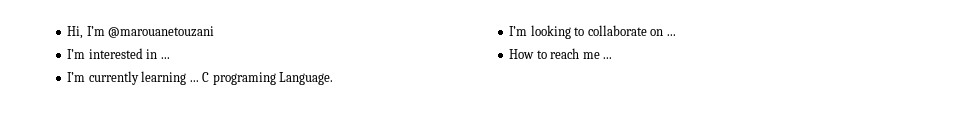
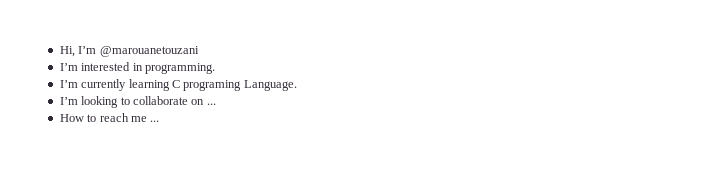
- I’m interested in ...
+ I’m interested in programming.
- I’m currently learning ... C programing Language.
+ I’m currently learning C programing Language.

